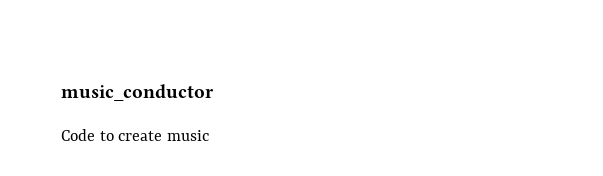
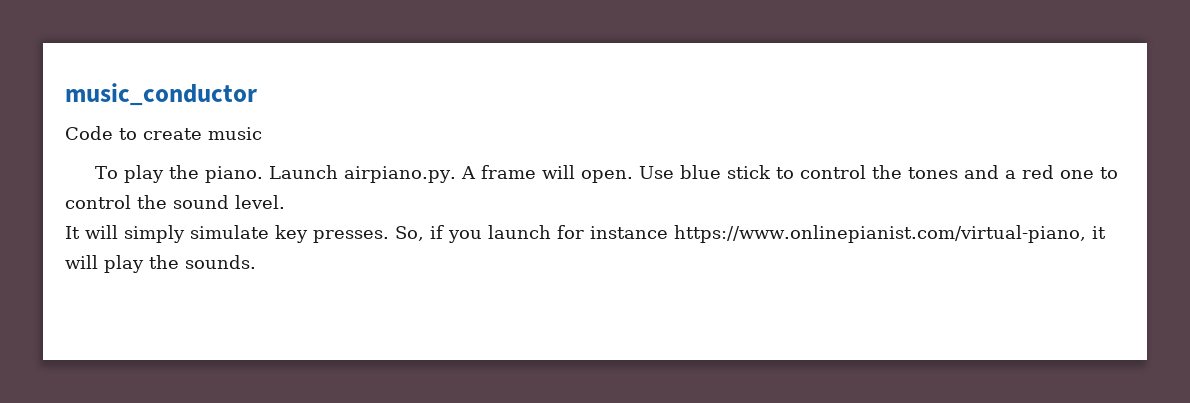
+ To play the piano. Launch airpiano.py. A frame will open. Use blue stick to control the tones and a red one to control the sound level.
+ It will simply simulate key presses. So, if you launch for instance https://www.onlinepianist.com/virtual-piano, it will play the sounds.

